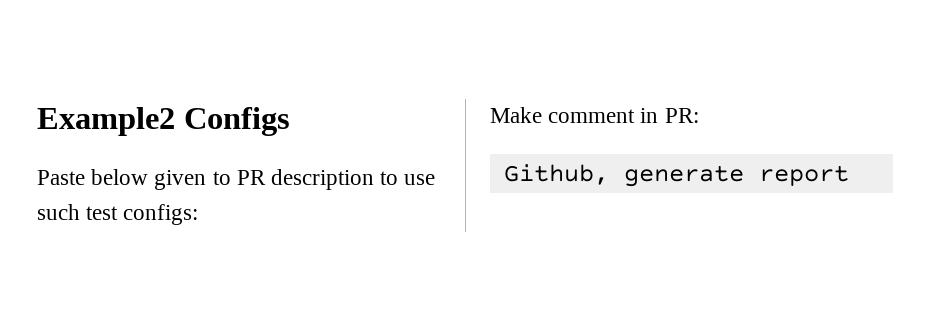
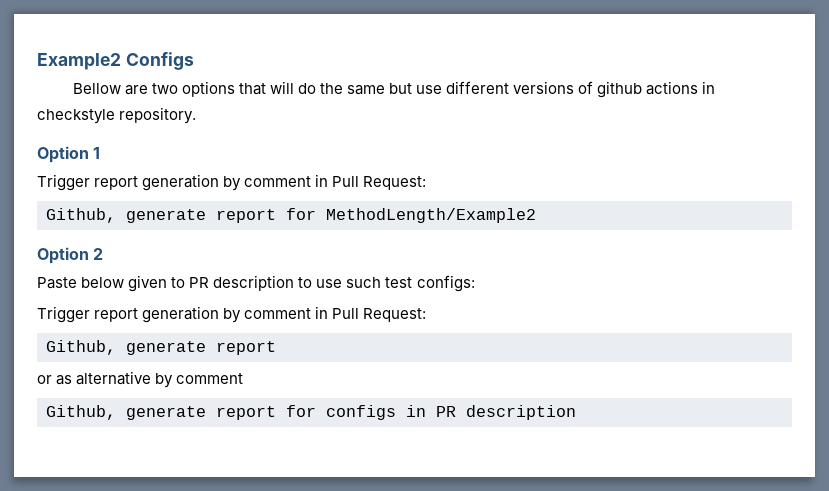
+ Bellow are two options that will do the same but use different versions of github actions in checkstyle repository.
+ Option 1
+ Trigger report generation by comment in Pull Request:
+ Github, generate report for MethodLength/Example2
+ Option 2
  Paste below given to PR description to use such test configs:
- Make comment in PR:
+ Trigger report generation by comment in Pull Request:
  Github, generate report
+ or as alternative by comment
+ Github, generate report for configs in PR description

